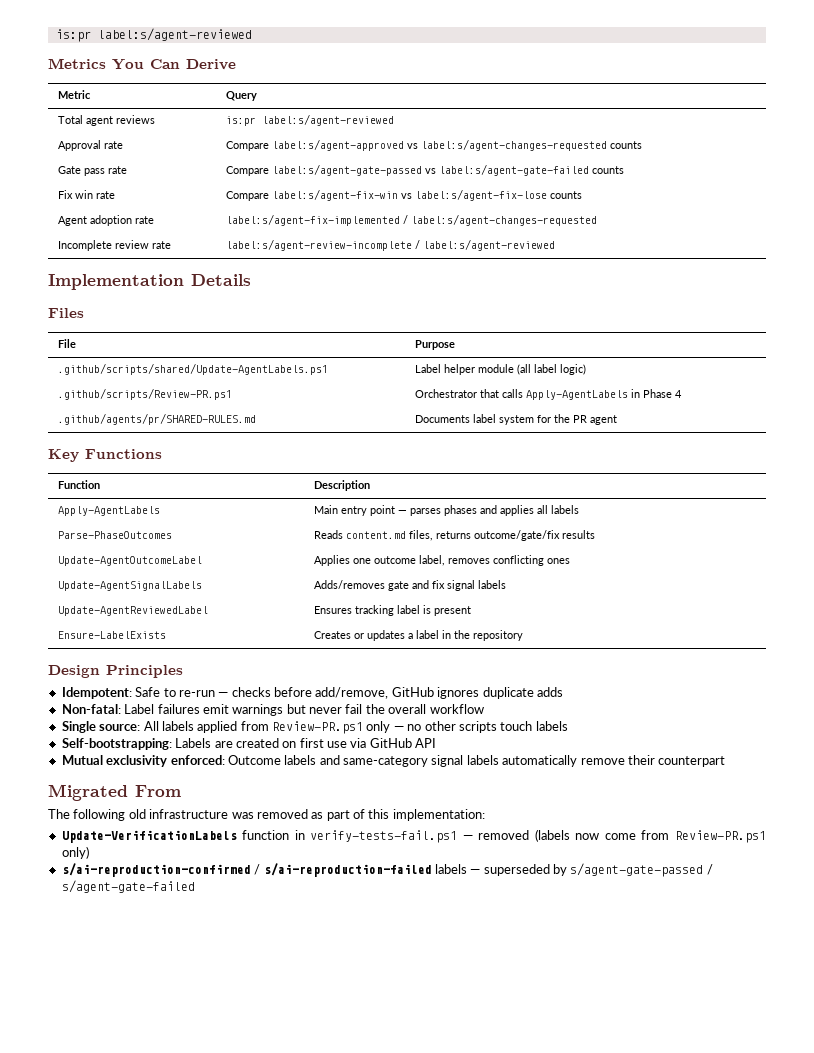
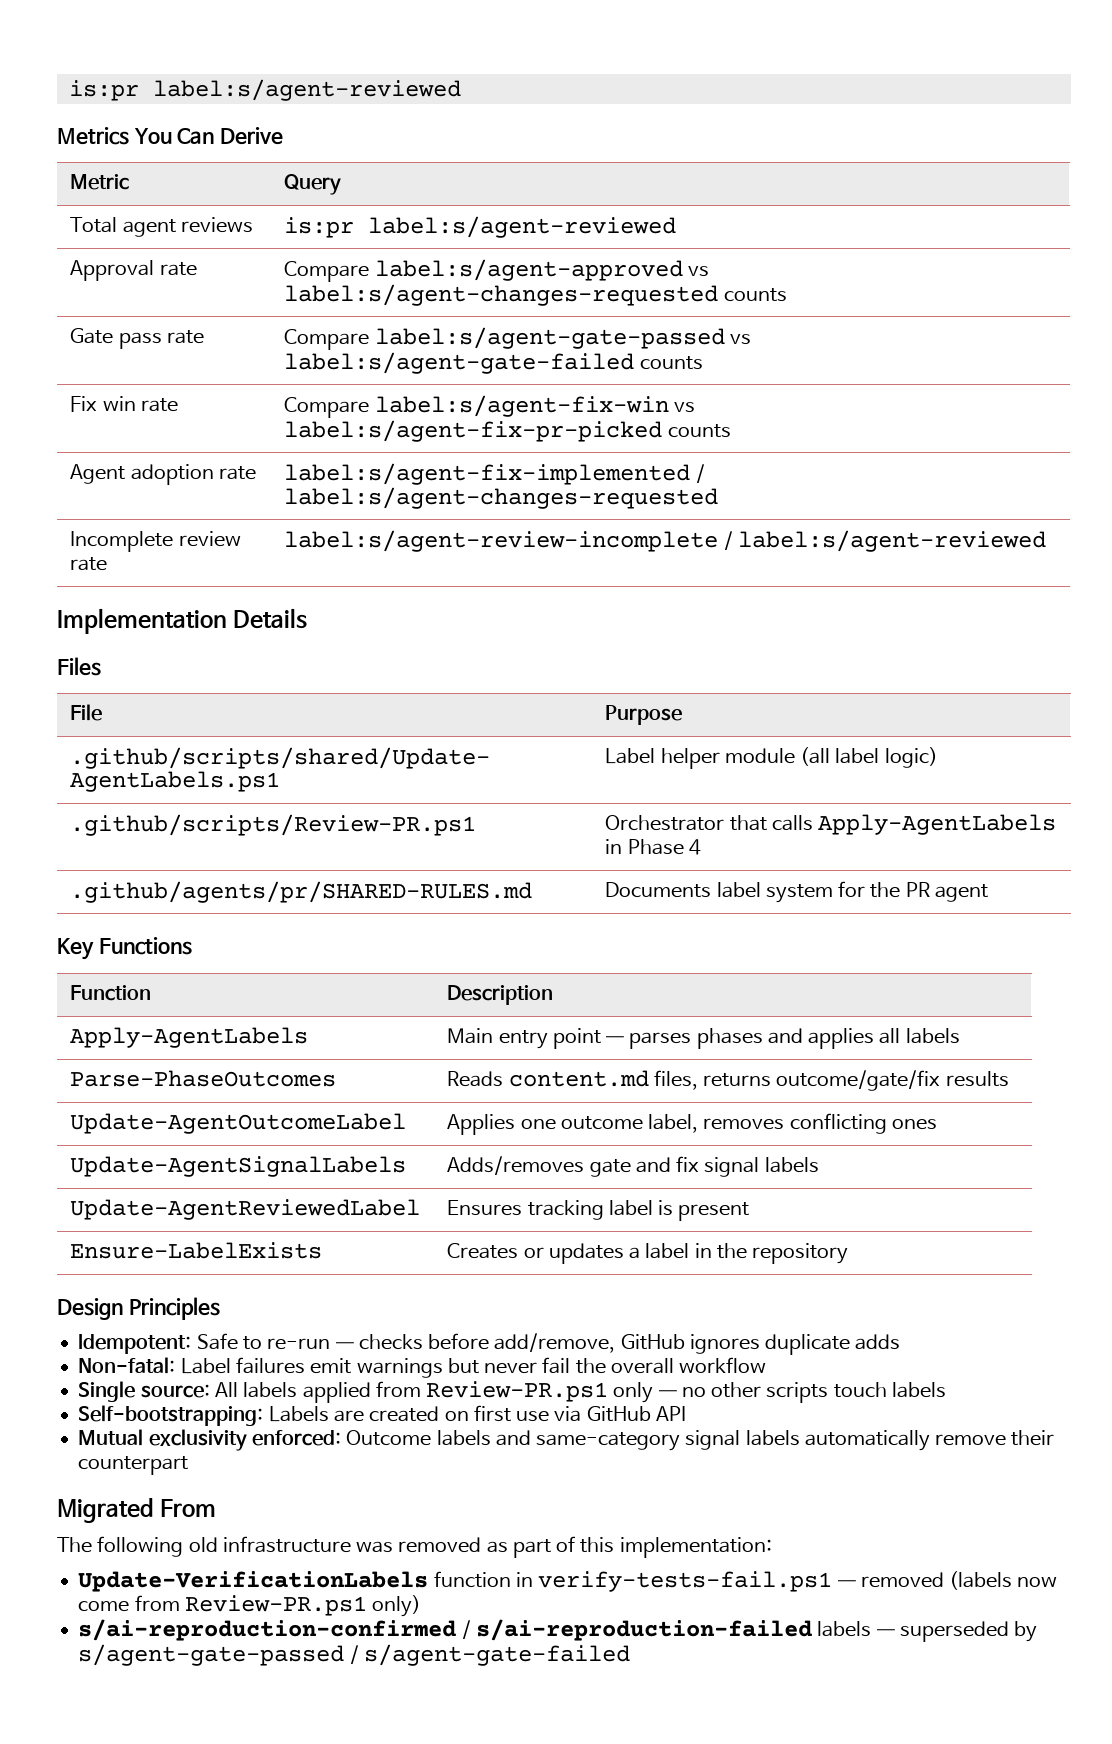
- Fix win rate | Compare label:s/agent-fix-win vs label:s/agent-fix-lose counts
+ Fix win rate | Compare label:s/agent-fix-win vs label:s/agent-fix-pr-picked counts

